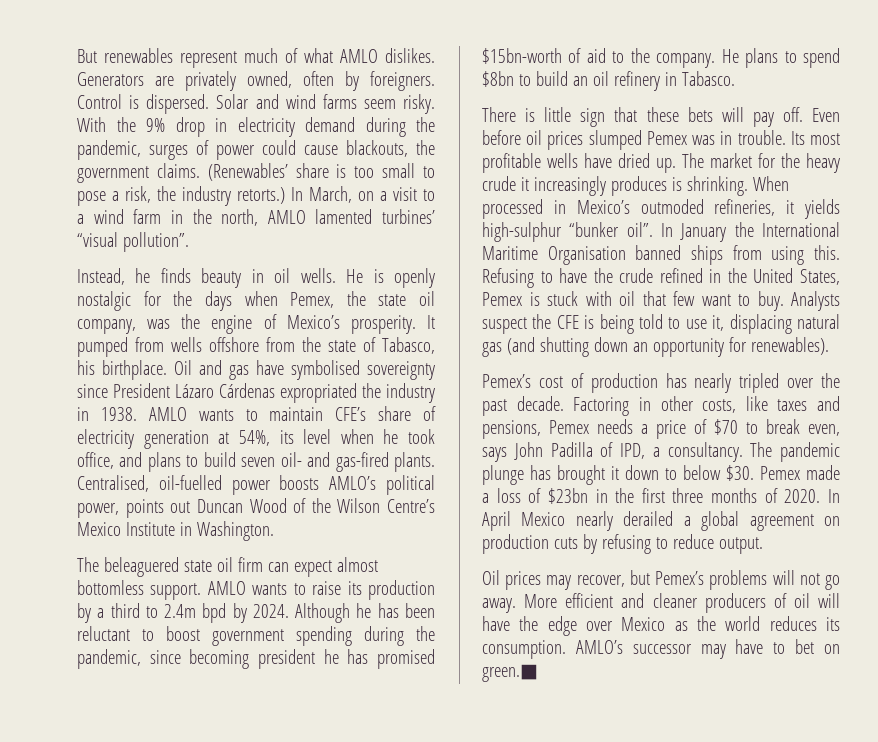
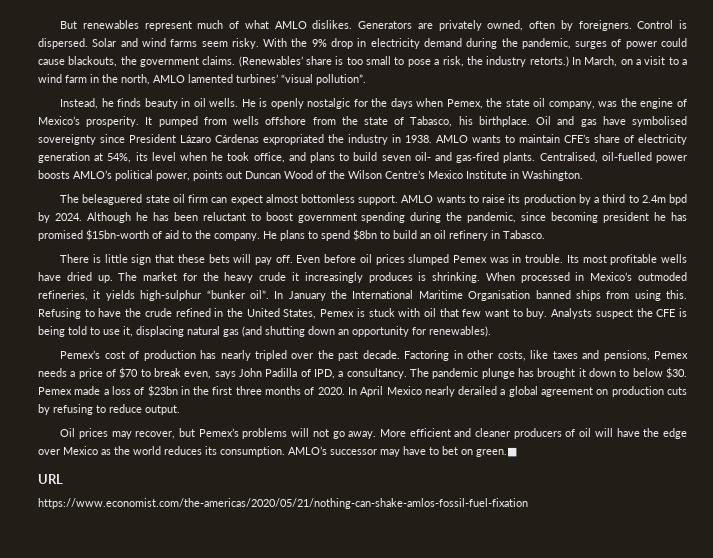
+ URL
+ https://www.economist.com/the-americas/2020/05/21/nothing-can-shake-amlos-fossil-fuel-fixation

